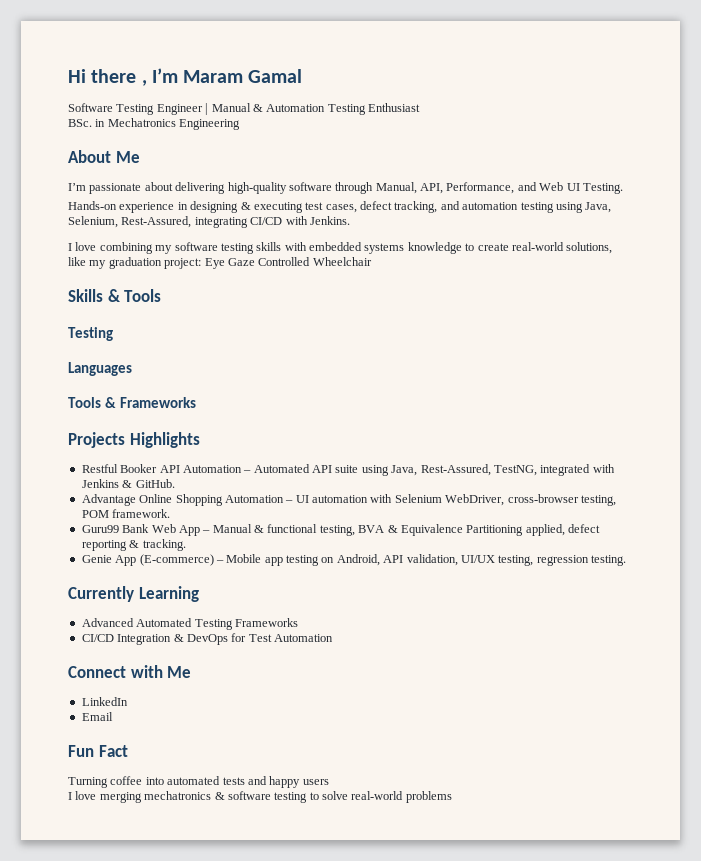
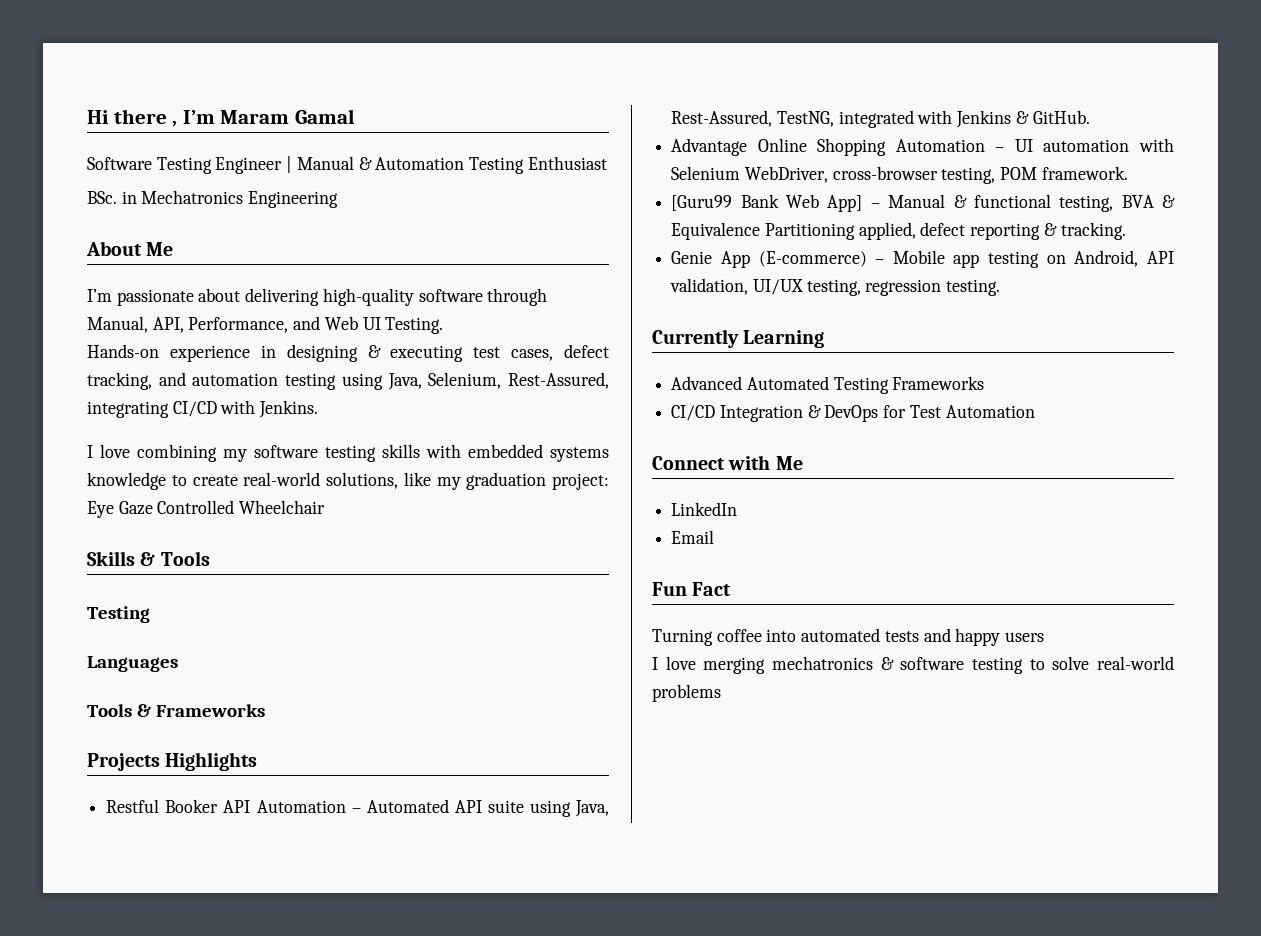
- Guru99 Bank Web App – Manual & functional testing, BVA & Equivalence Partitioning applied, defect reporting & tracking.
+ [Guru99 Bank Web App] – Manual & functional testing, BVA & Equivalence Partitioning applied, defect reporting & tracking.

